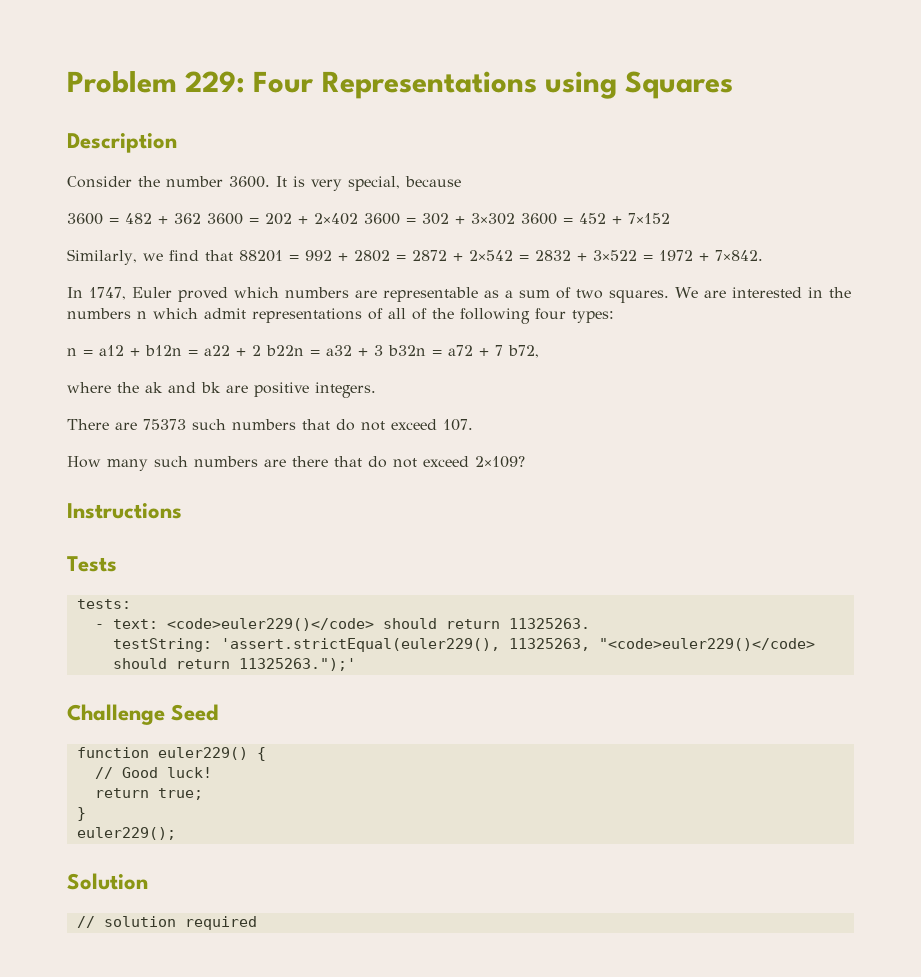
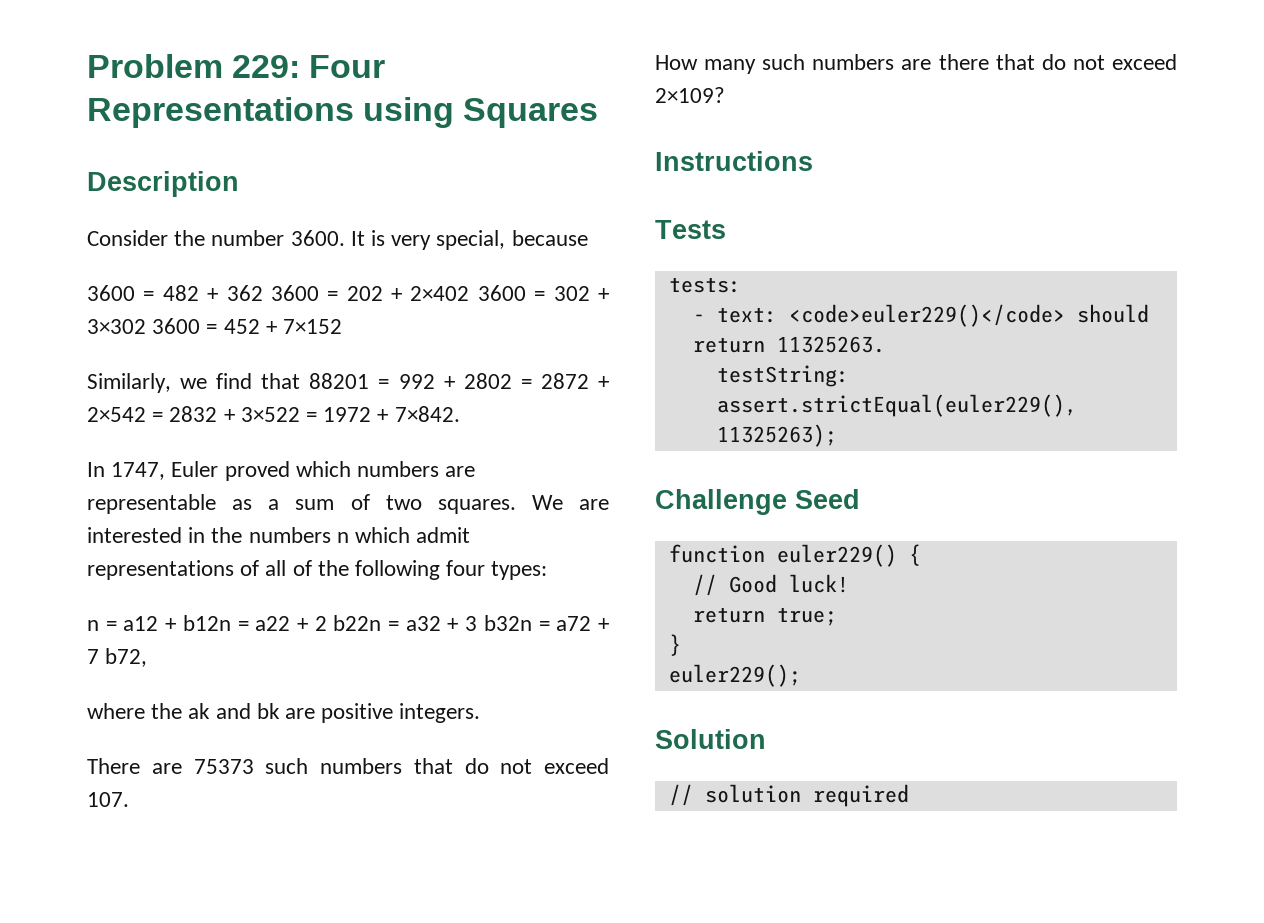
- testString: 'assert.strictEqual(euler229(), 11325263, "<code>euler229()</code> should return 11325263.");'
+ testString: assert.strictEqual(euler229(), 11325263);

